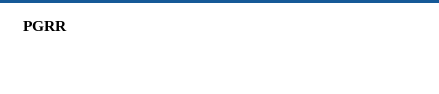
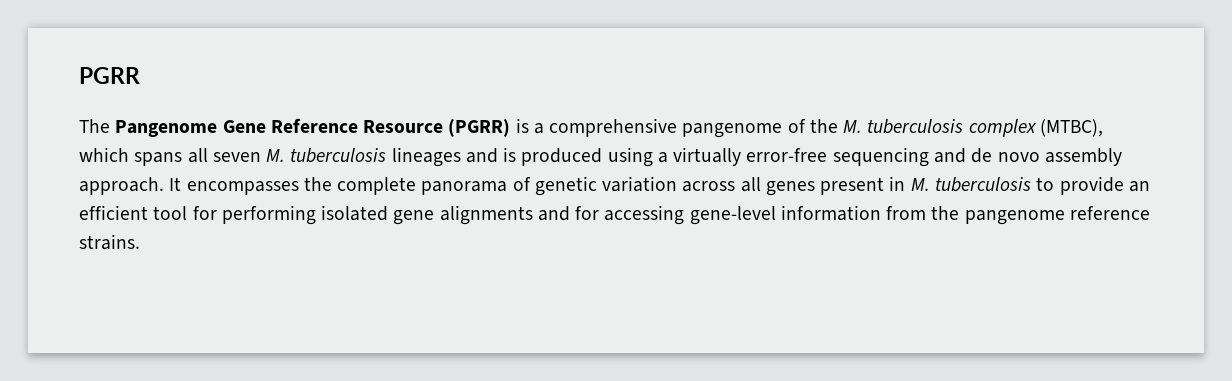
+ The Pangenome Gene Reference Resource (PGRR) is a comprehensive pangenome of the M. tuberculosis complex (MTBC), which spans all seven M. tuberculosis lineages and is produced using a virtually error-free sequencing and de novo assembly approach. It encompasses the complete panorama of genetic variation across all genes present in M. tuberculosis to provide an efficient tool for performing isolated gene alignments and for accessing gene-level information from the pangenome reference strains.

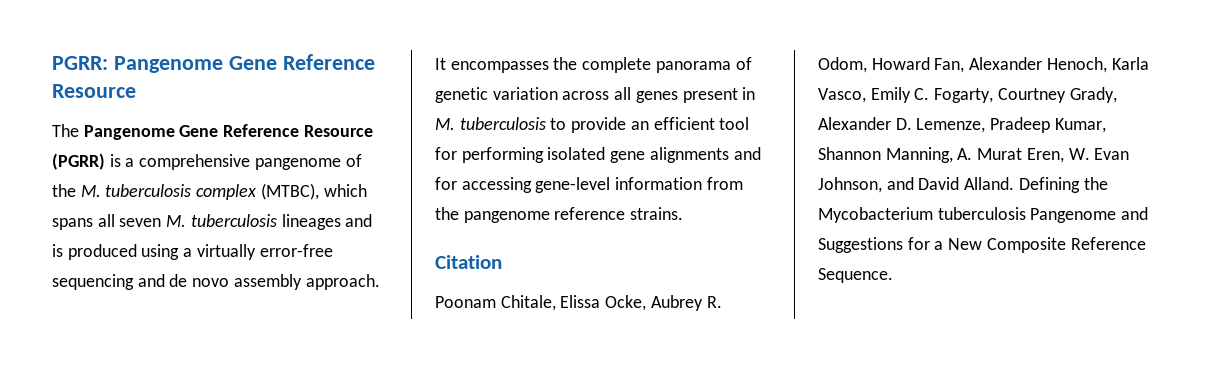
- PGRR
+ PGRR: Pangenome Gene Reference Resource
+ Citation
+ Poonam Chitale, Elissa Ocke, Aubrey R. Odom, Howard Fan, Alexander Henoch, Karla Vasco, Emily C. Fogarty, Courtney Grady, Alexander D. Lemenze, Pradeep Kumar, Shannon Manning, A. Murat Eren, W. Evan Johnson, and David Alland. Defining the Mycobacterium tuberculosis Pangenome and Suggestions for a New Composite Reference Sequence.

